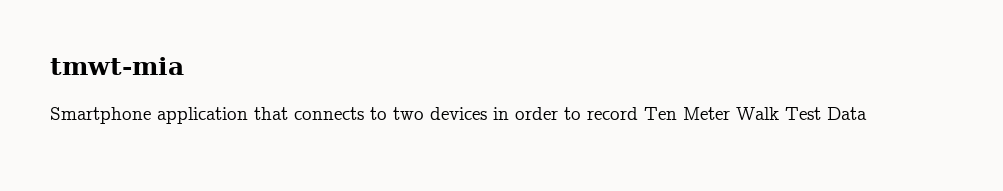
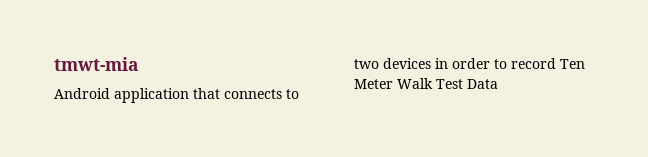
- Smartphone application that connects to two devices in order to record Ten Meter Walk Test Data
+ Android application that connects to two devices in order to record Ten Meter Walk Test Data

